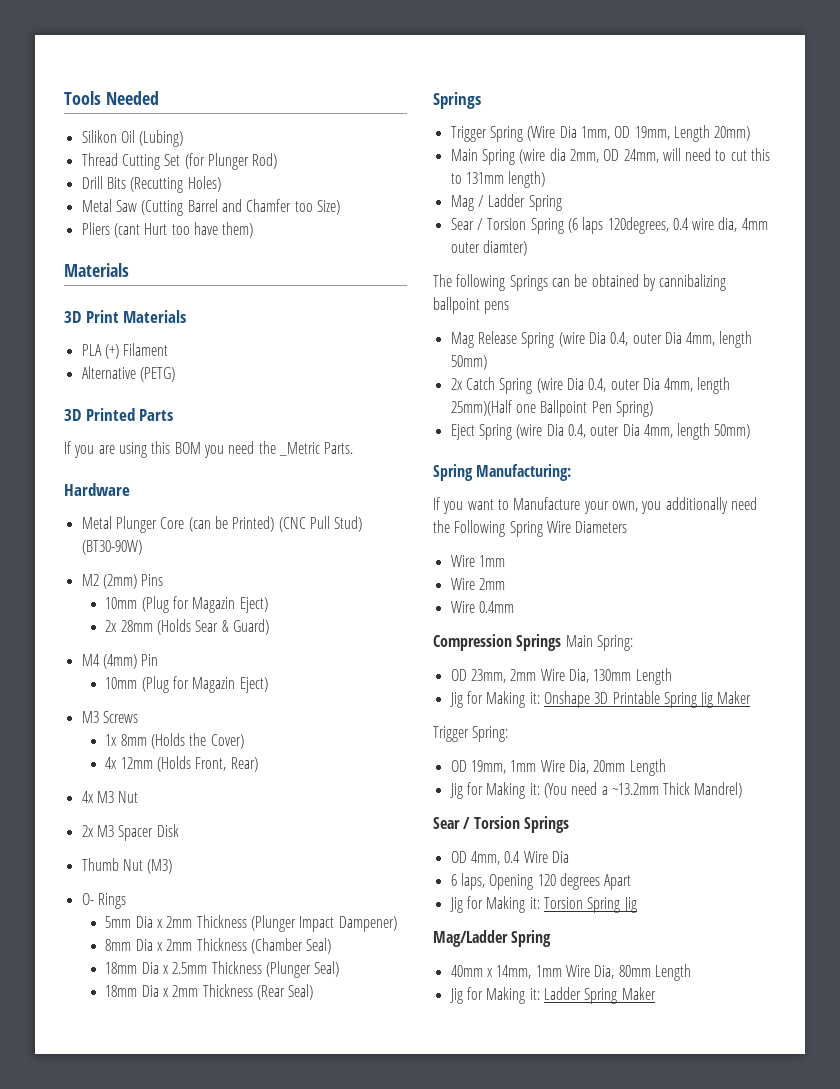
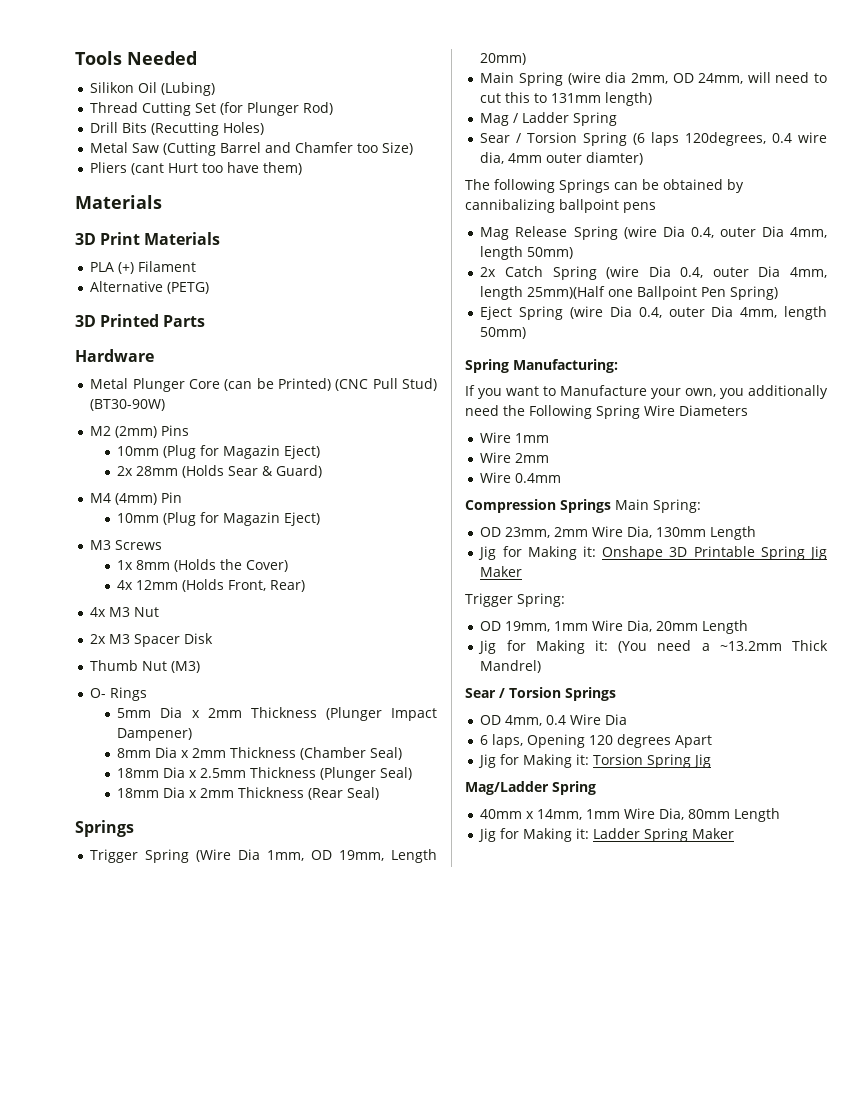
- If you are using this BOM you need the _Metric Parts.

